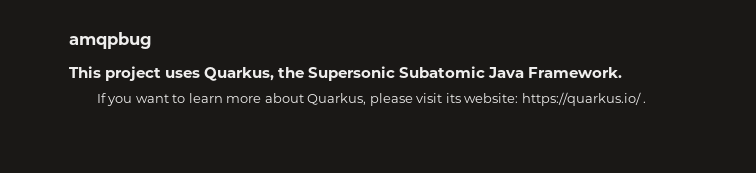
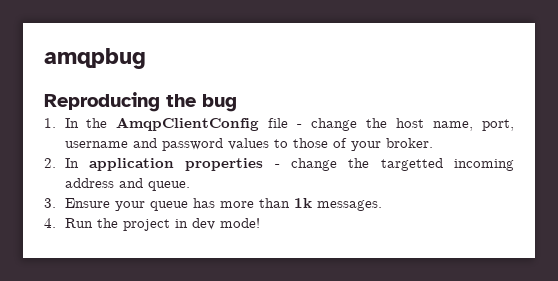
- This project uses Quarkus, the Supersonic Subatomic Java Framework.
- If you want to learn more about Quarkus, please visit its website: https://quarkus.io/ .
+ Reproducing the bug
+ 1. In the AmqpClientConfig file - change the host name, port, username and password values to those of your broker.
+ 2. In application properties - change the targetted incoming address and queue.
+ 3. Ensure your queue has more than 1k messages.
+ 4. Run the project in dev mode!

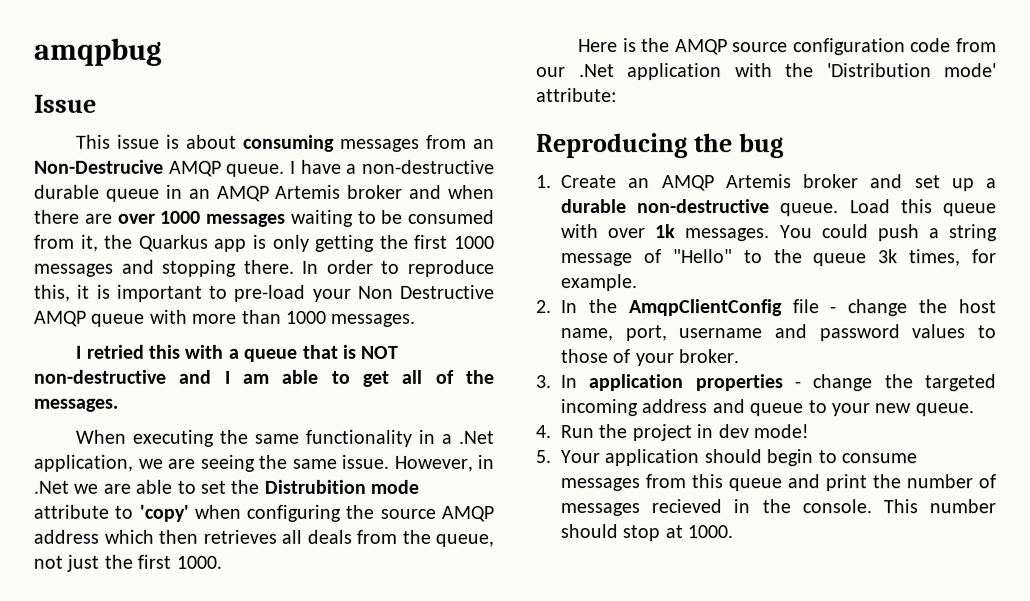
+ Issue
+ This issue is about consuming messages from an Non-Destrucive AMQP queue. I have a non-destructive durable queue in an AMQP Artemis broker and when there are over 1000 messages waiting to be consumed from it, the Quarkus app is only getting the first 1000 messages and stopping there. In order to reproduce this, it is important to pre-load your Non Destructive AMQP queue with more than 1000 messages.
+ I retried this with a queue that is NOT non-destructive and I am able to get all of the messages.
+ When executing the same functionality in a .Net application, we are seeing the same issue. However, in .Net we are able to set the Distrubition mode attribute to 'copy' when configuring the source AMQP address which then retrieves all deals from the queue, not just the first 1000.
+ Here is the AMQP source configuration code from our .Net application with the 'Distribution mode' attribute:
  Reproducing the bug
- 1. In the AmqpClientConfig file - change the host name, port, username and password values to those of your broker.
+ 1. Create an AMQP Artemis broker and set up a durable non-destructive queue. Load this queue with over 1k messages. You could push a string message of "Hello" to the queue 3k times, for example.
+ 2. In the AmqpClientConfig file - change the host name, port, username and password values to those of your broker.
- 2. In application properties - change the targetted incoming address and queue.
- 3. Ensure your queue has more than 1k messages.
+ 3. In application properties - change the targeted incoming address and queue to your new queue.
+ 5. Your application should begin to consume messages from this queue and print the number of messages recieved in the console. This number should stop at 1000.

